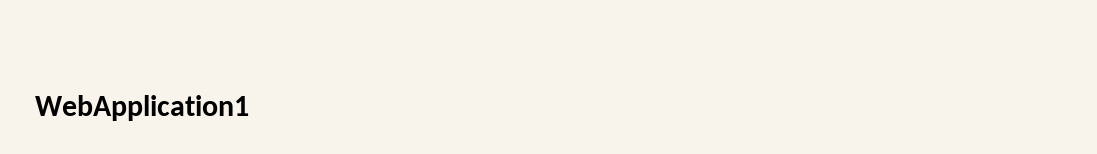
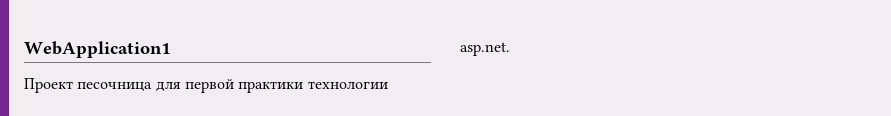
+ Проект песочница для первой практики технологии asp.net.

